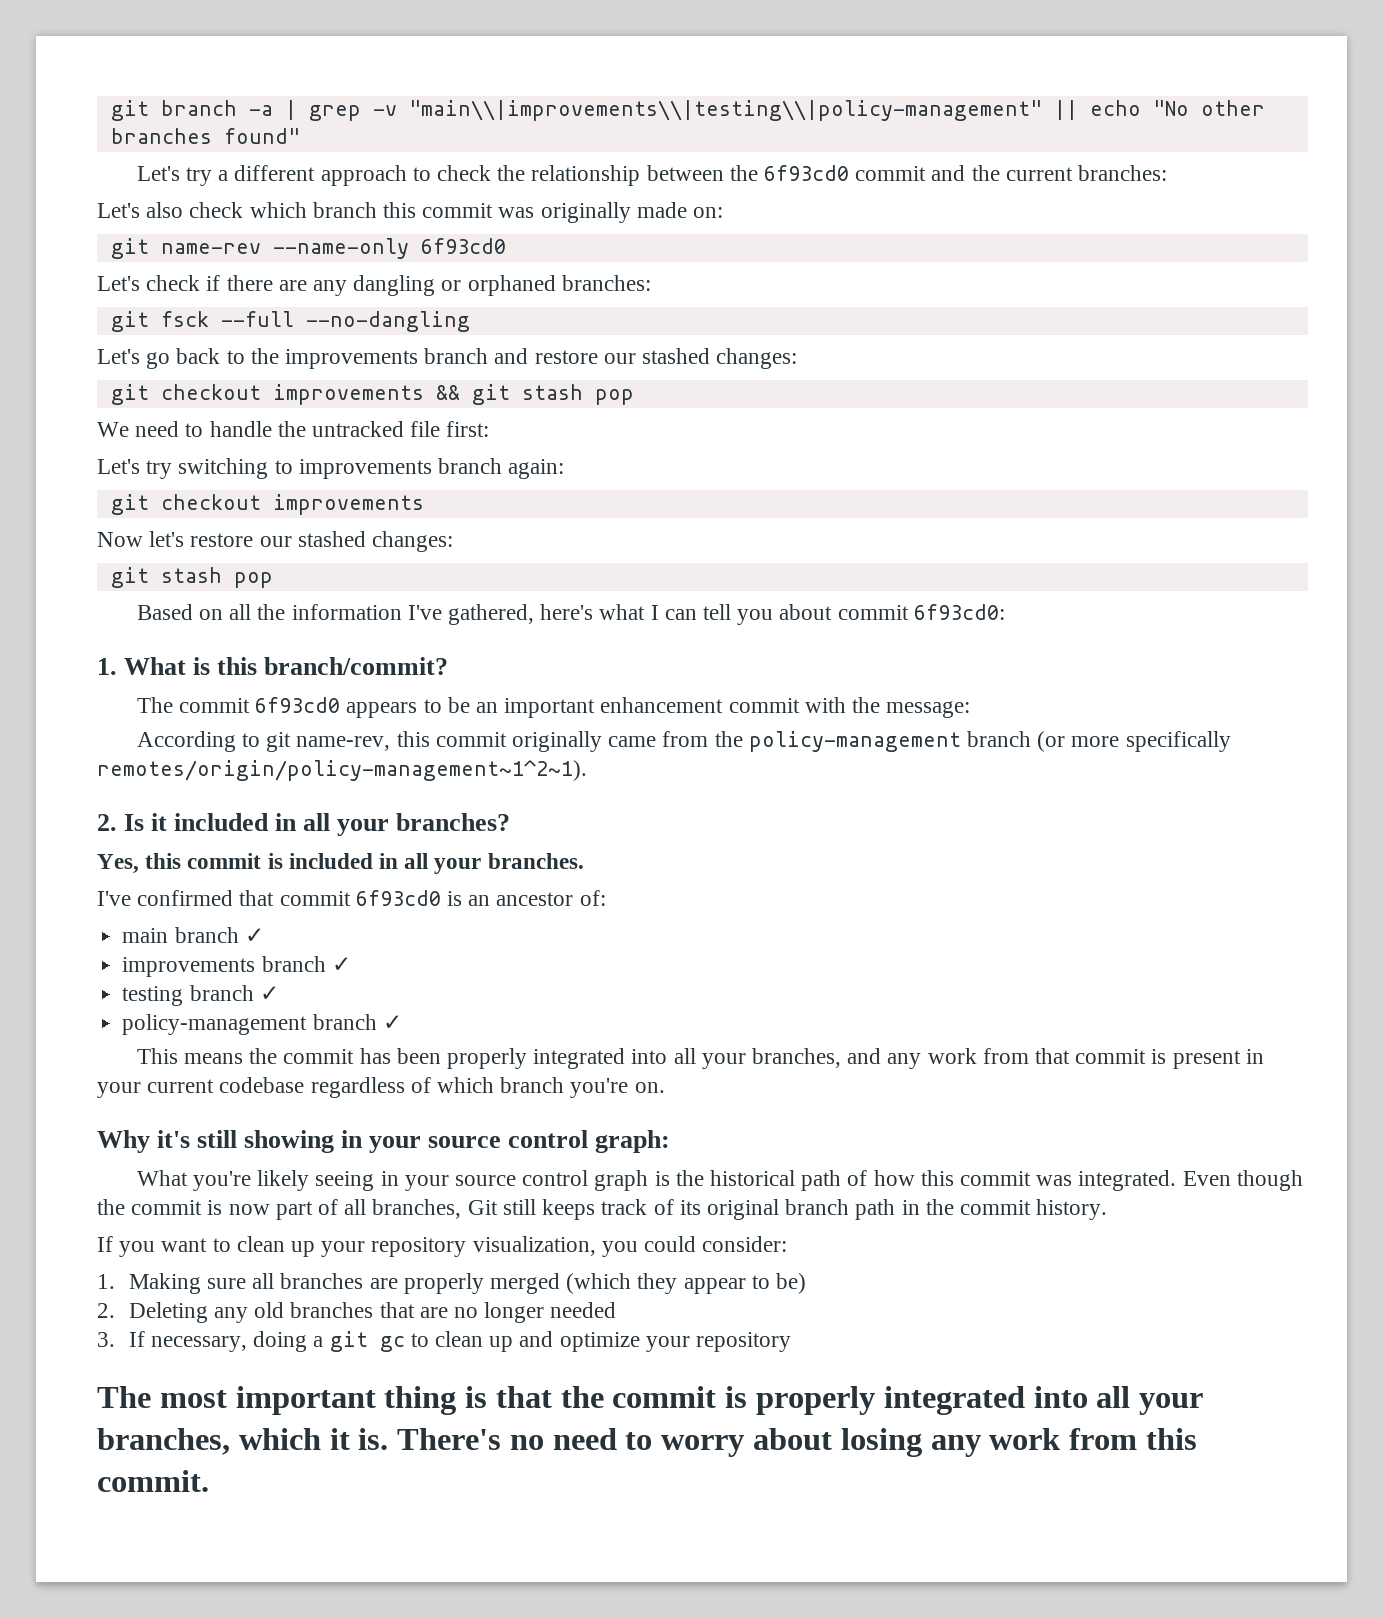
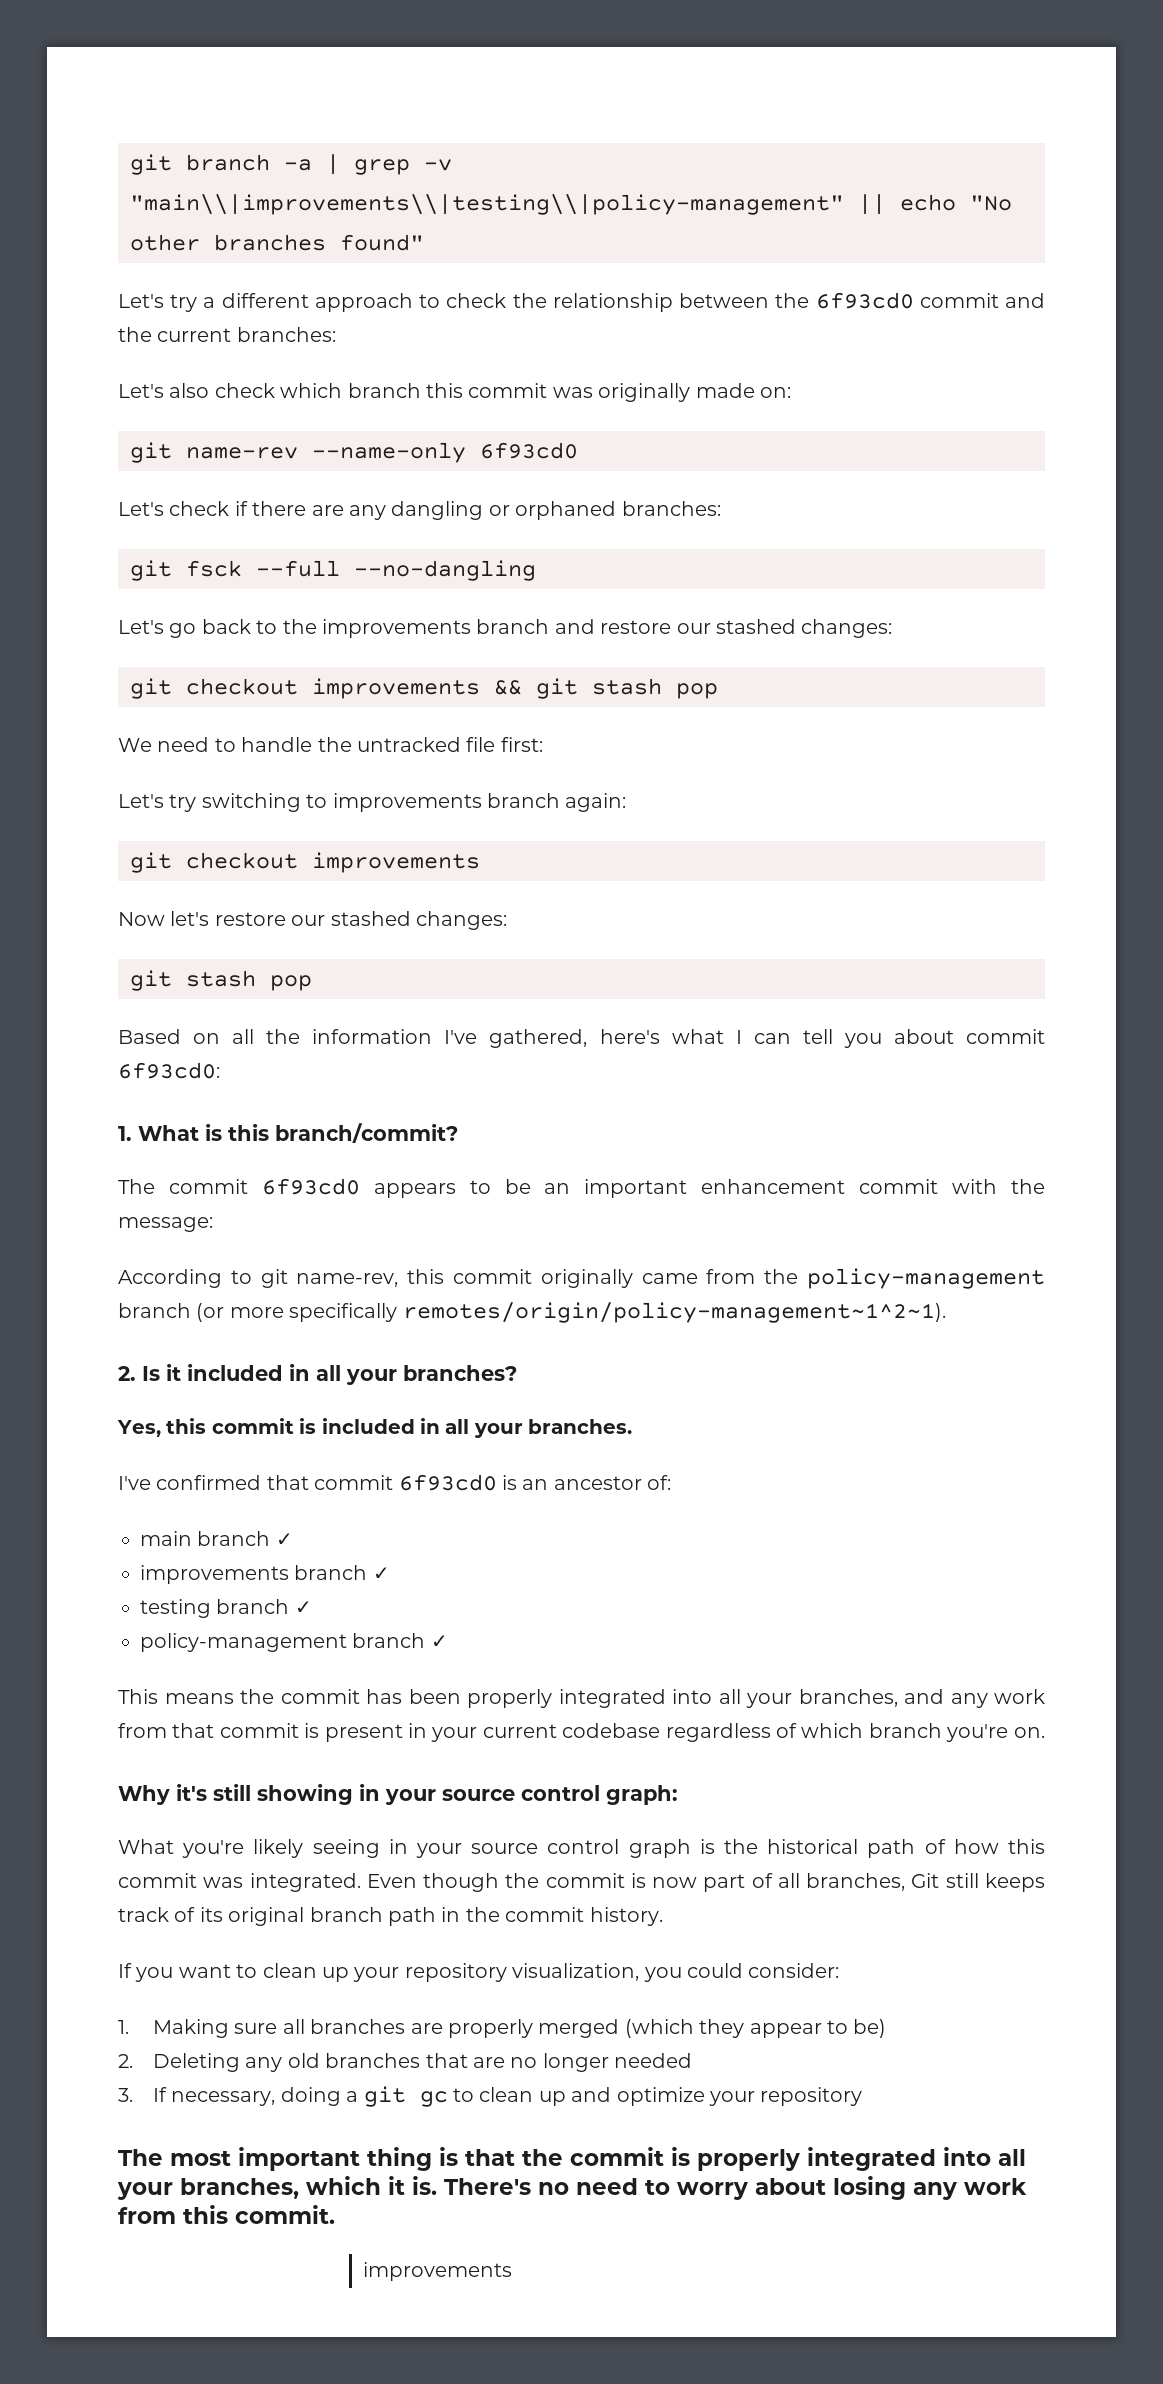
  There's no need to worry about losing any work from this commit.
+ improvements

